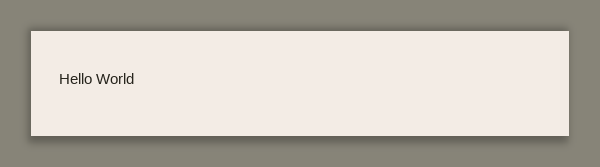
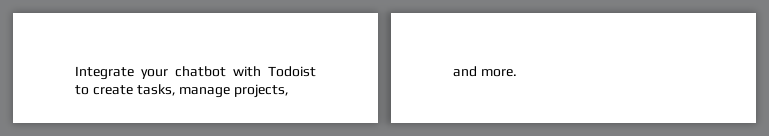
- Hello World
+ Integrate your chatbot with Todoist to create tasks, manage projects, and more.

